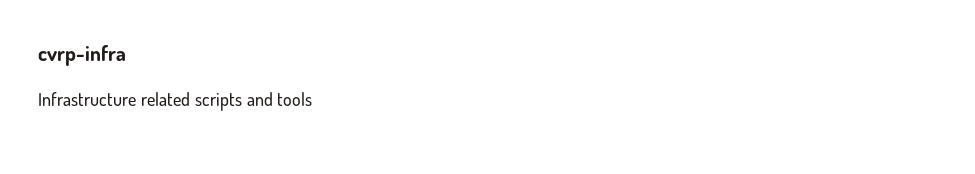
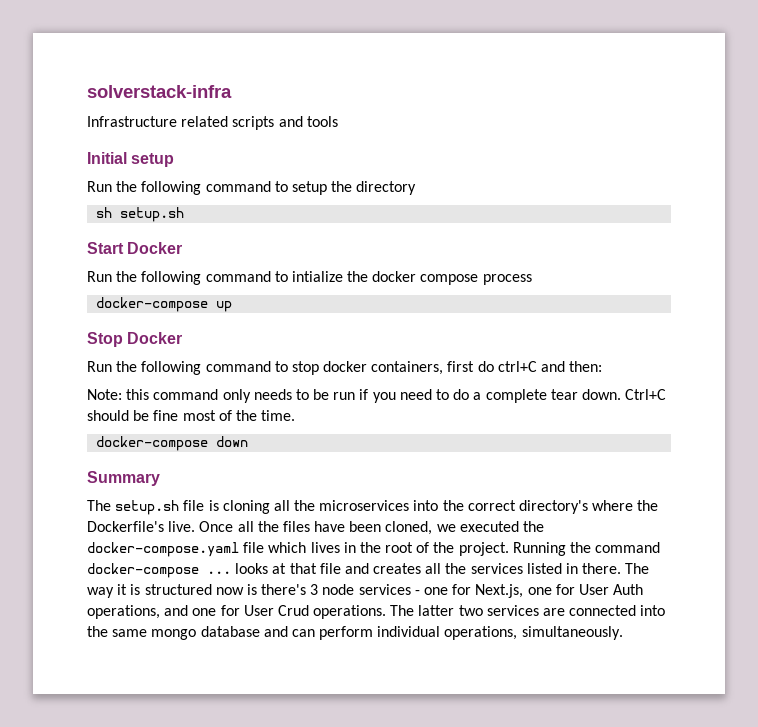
- cvrp-infra
+ solverstack-infra
+ Initial setup
+ Run the following command to setup the directory
+ sh setup.sh
+ Start Docker
+ Run the following command to intialize the docker compose process
+ docker-compose up
+ Stop Docker
+ Run the following command to stop docker containers, first do ctrl+C and then:
+ Note: this command only needs to be run if you need to do a complete tear down. Ctrl+C should be fine most of the time.
+ docker-compose down
+ Summary
+ The setup.sh file is cloning all the microservices into the correct directory's where the Dockerfile's live. Once all the files have been cloned, we executed the docker-compose.yaml file which lives in the root of the project. Running the command docker-compose ... looks at that file and creates all the services listed in there. The way it is structured now is there's 3 node services - one for Next.js, one for User Auth operations, and one for User Crud operations. The latter two services are connected into the same mongo database and can perform individual operations, simultaneously.

